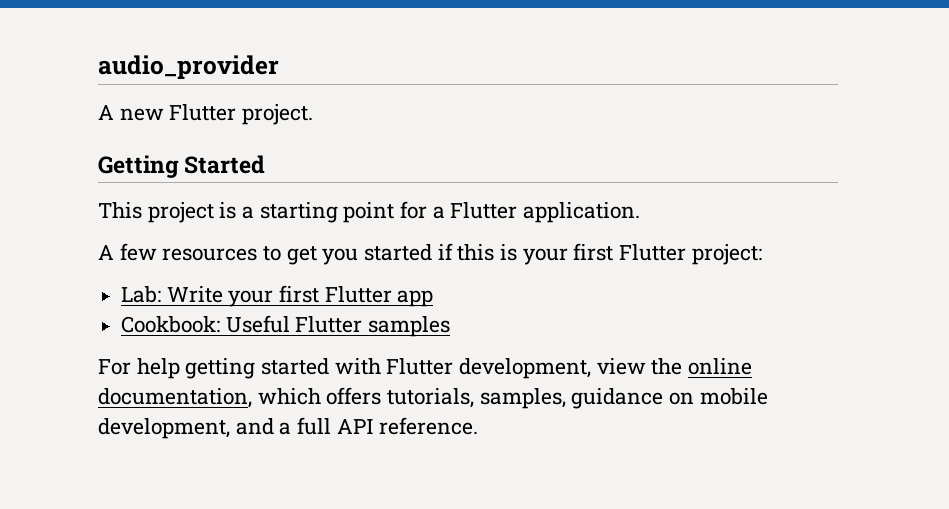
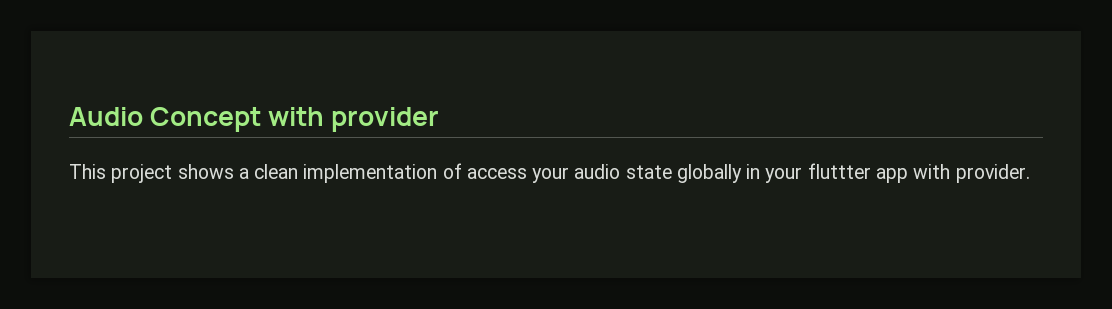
- audio_provider
- A new Flutter project.
- Getting Started
- This project is a starting point for a Flutter application.
- A few resources to get you started if this is your first Flutter project:
- Lab: Write your first Flutter app
- Cookbook: Useful Flutter samples
- For help getting started with Flutter development, view the online documentation, which offers tutorials, samples, guidance on mobile development, and a full API reference.
+ Audio Concept with provider
+ This project shows a clean implementation of access your audio state globally in your fluttter app with provider.

